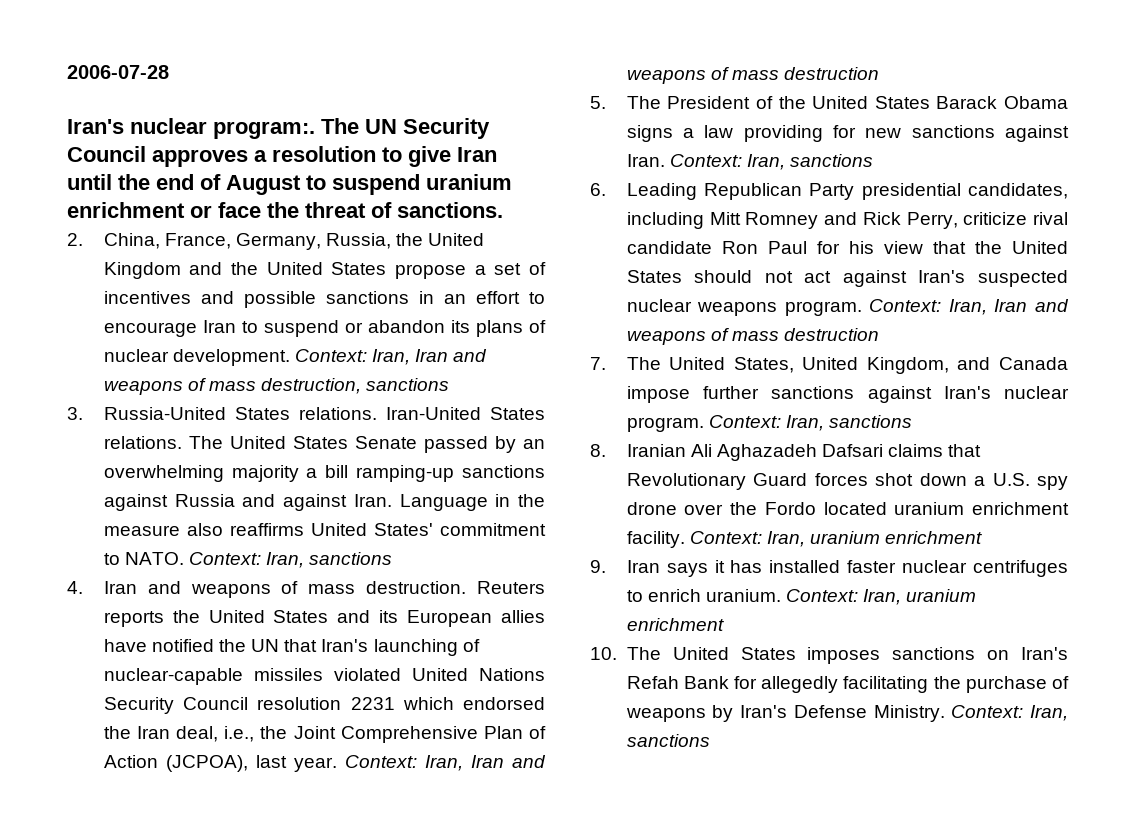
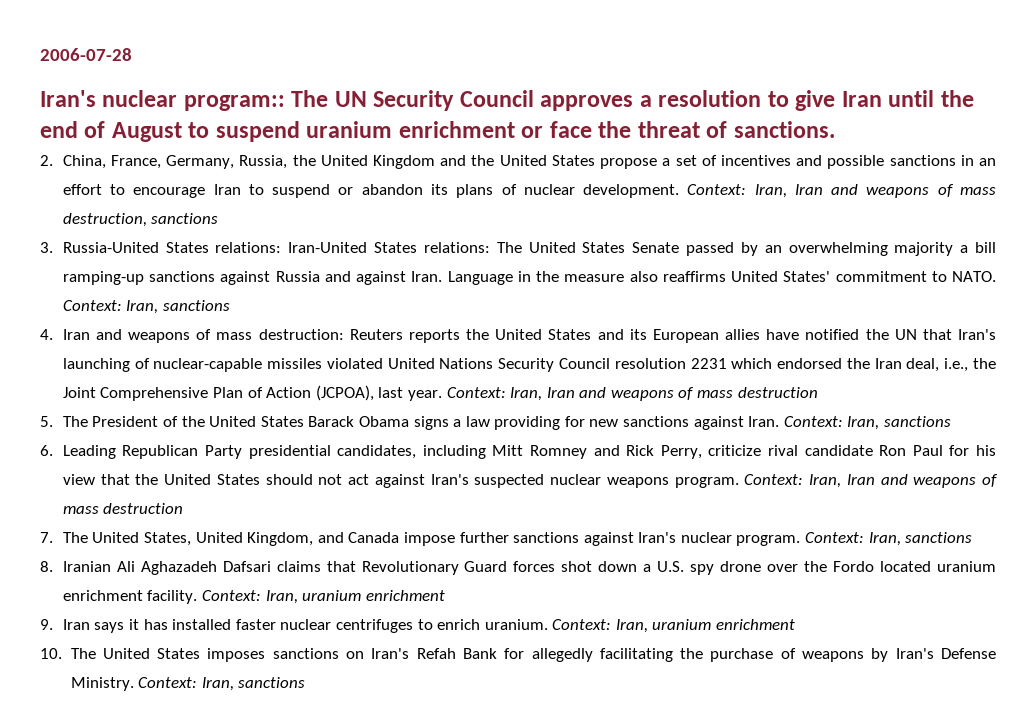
- Iran's nuclear program:. The UN Security Council approves a resolution to give Iran until the end of August to suspend uranium enrichment or face the threat of sanctions.
+ Iran's nuclear program:: The UN Security Council approves a resolution to give Iran until the end of August to suspend uranium enrichment or face the threat of sanctions.
- 3. Russia-United States relations. Iran-United States relations. The United States Senate passed by an overwhelming majority a bill ramping-up sanctions against Russia and against Iran.
+ 3. Russia-United States relations: Iran-United States relations: The United States Senate passed by an overwhelming majority a bill ramping-up sanctions against Russia and against Iran.
- 4. Iran and weapons of mass destruction. Reuters reports the United States and its European allies have notified the UN that Iran's launching of nuclear-capable missiles violated United Nations Security Council resolution 2231 which endorsed the Iran deal, i.e., the Joint Comprehensive Plan of Action (JCPOA), last year.
+ 4. Iran and weapons of mass destruction: Reuters reports the United States and its European allies have notified the UN that Iran's launching of nuclear-capable missiles violated United Nations Security Council resolution 2231 which endorsed the Iran deal, i.e., the Joint Comprehensive Plan of Action (JCPOA), last year.

